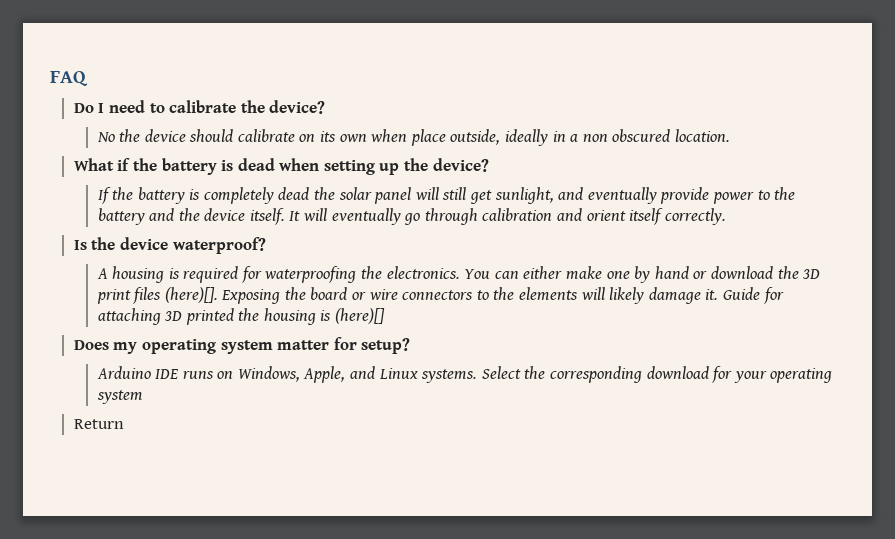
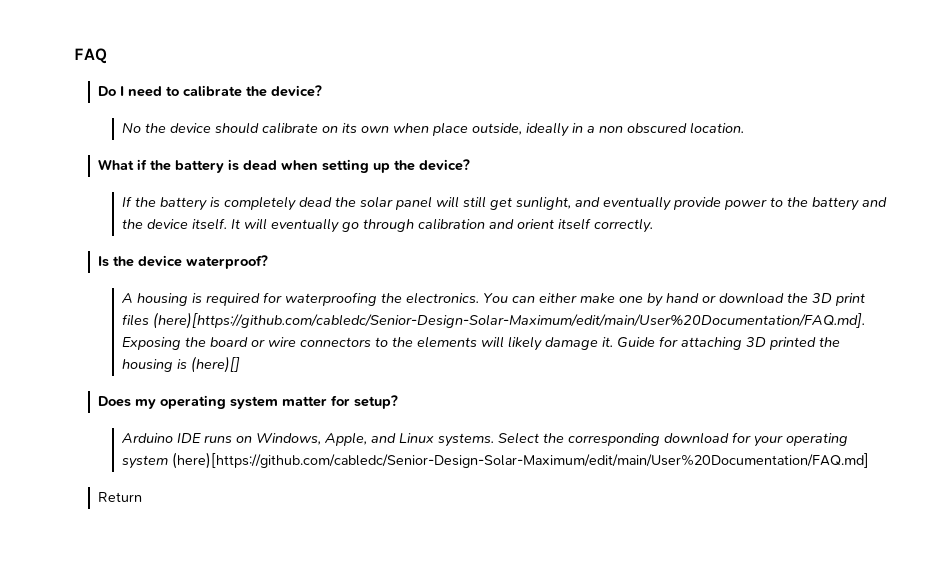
- You can either make one by hand or download the 3D print files (here)[]. Exposing the board or wire connectors to the elements will likely damage it.
+ You can either make one by hand or download the 3D print files (here)[https://github.com/cabledc/Senior-Design-Solar-Maximum/edit/main/User%20Documentation/FAQ.md]. Exposing the board or wire connectors to the elements will likely damage it.
- Select the corresponding download for your operating system
+ Select the corresponding download for your operating system (here)[https://github.com/cabledc/Senior-Design-Solar-Maximum/edit/main/User%20Documentation/FAQ.md]

